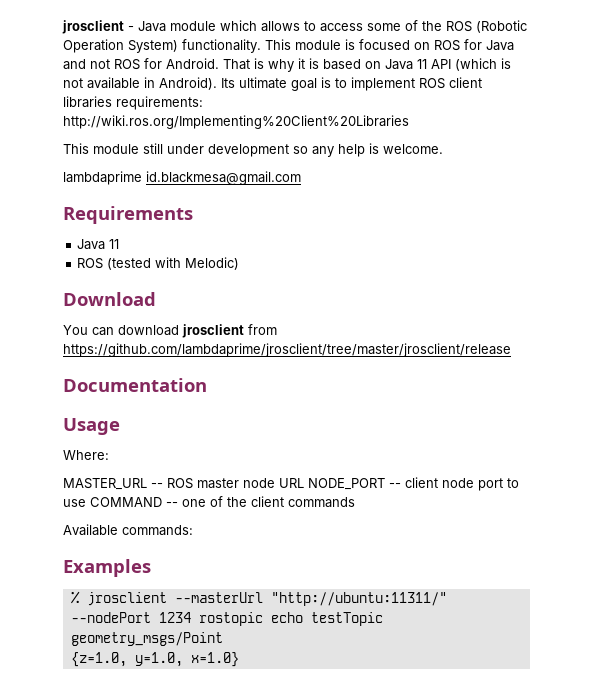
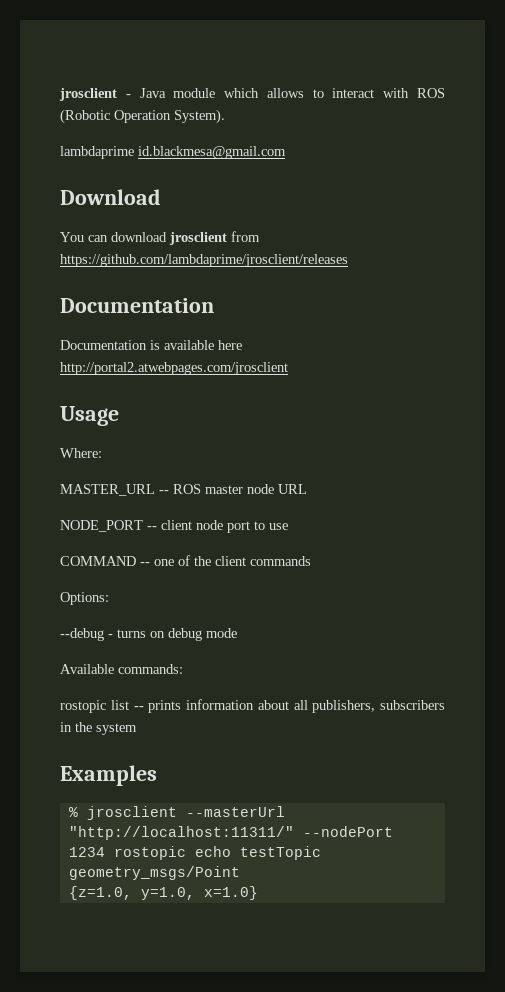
- jrosclient - Java module which allows to access some of the ROS (Robotic Operation System) functionality. This module is focused on ROS for Java and not ROS for Android. That is why it is based on Java 11 API (which is not available in Android). Its ultimate goal is to implement ROS client libraries requirements: http://wiki.ros.org/Implementing%20Client%20Libraries
- This module still under development so any help is welcome.
+ jrosclient - Java module which allows to interact with ROS (Robotic Operation System).
  lambdaprime id.blackmesa@gmail.com
- Requirements
- Java 11
- ROS (tested with Melodic)
- You can download jrosclient from https://github.com/lambdaprime/jrosclient/tree/master/jrosclient/release
+ You can download jrosclient from https://github.com/lambdaprime/jrosclient/releases
  Documentation
+ Documentation is available here http://portal2.atwebpages.com/jrosclient
- MASTER_URL -- ROS master node URL NODE_PORT -- client node port to use COMMAND -- one of the client commands
+ MASTER_URL -- ROS master node URL
+ NODE_PORT -- client node port to use
+ COMMAND -- one of the client commands
+ Options:
+ --debug - turns on debug mode
  Available commands:
+ rostopic list -- prints information about all publishers, subscribers in the system
- % jrosclient --masterUrl "http://ubuntu:11311/" --nodePort 1234 rostopic echo testTopic geometry_msgs/Point
+ % jrosclient --masterUrl "http://localhost:11311/" --nodePort 1234 rostopic echo testTopic geometry_msgs/Point

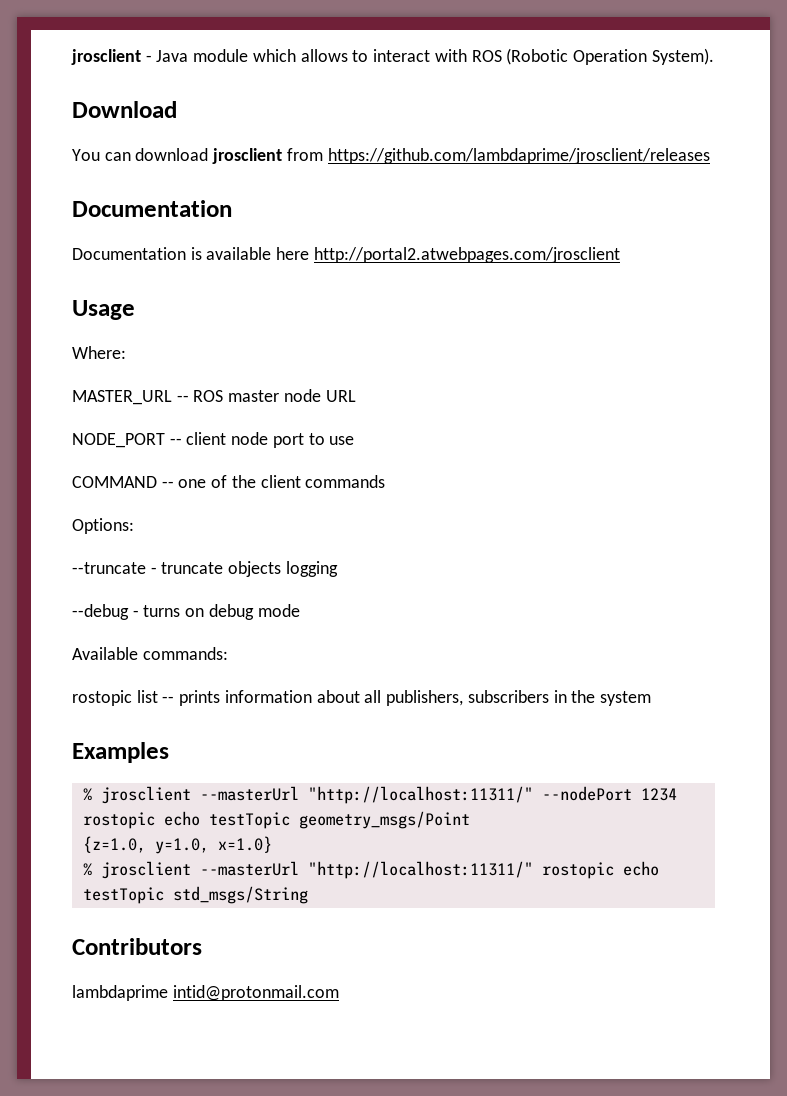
- lambdaprime id.blackmesa@gmail.com
+ --truncate - truncate objects logging
+ % jrosclient --masterUrl "http://localhost:11311/" rostopic echo testTopic std_msgs/String
+ Contributors
+ lambdaprime intid@protonmail.com

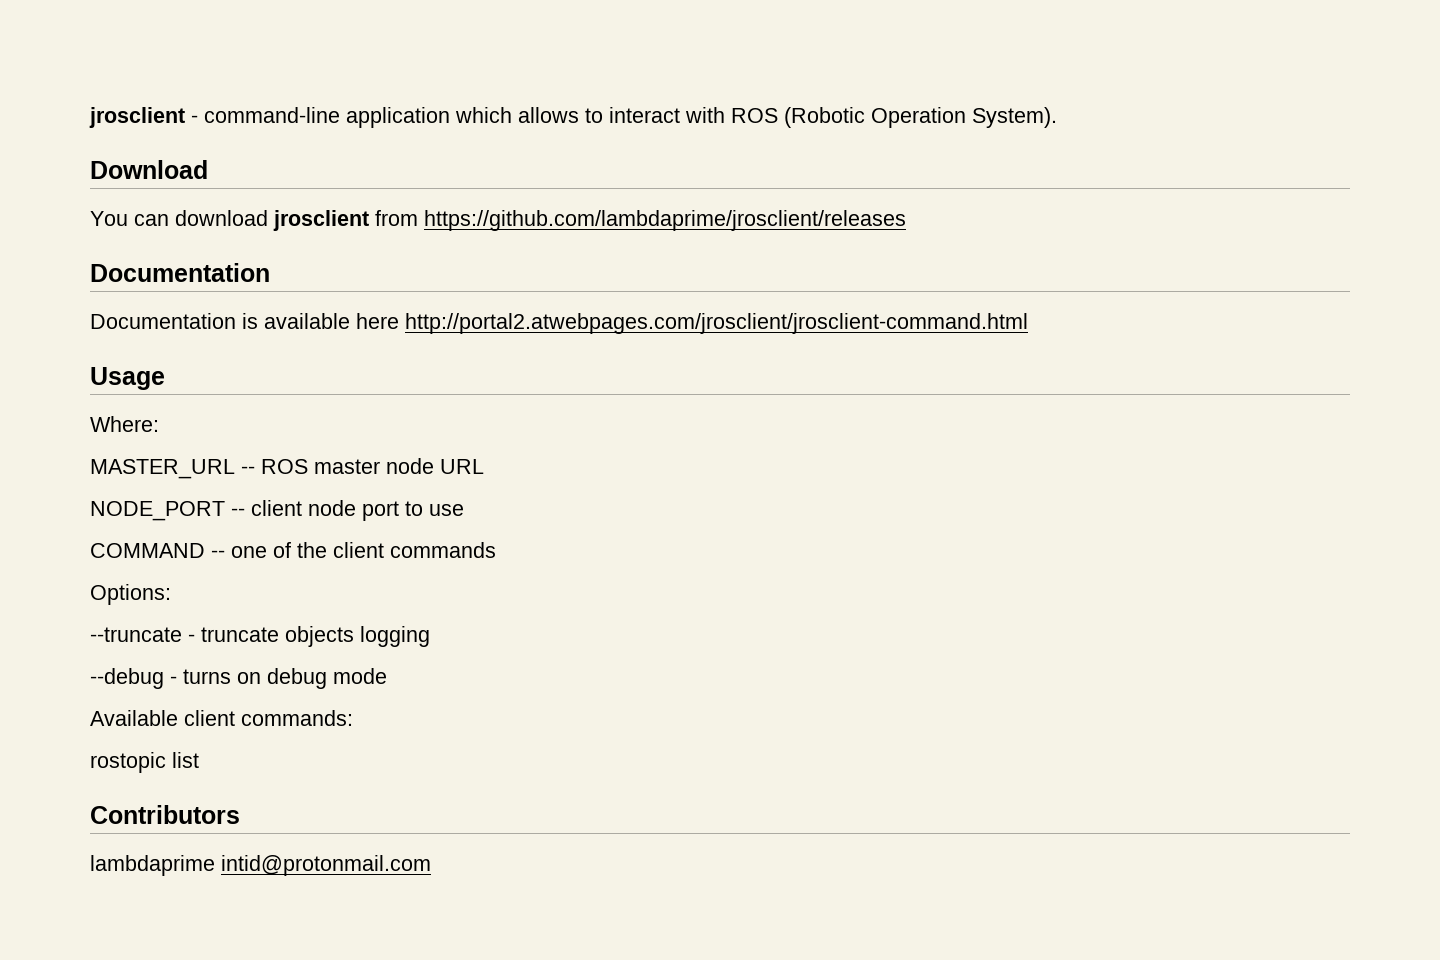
- jrosclient - Java module which allows to interact with ROS (Robotic Operation System).
+ jrosclient - command-line application which allows to interact with ROS (Robotic Operation System).
- Documentation is available here http://portal2.atwebpages.com/jrosclient
+ Documentation is available here http://portal2.atwebpages.com/jrosclient/jrosclient-command.html
- Available commands:
+ Available client commands:
- rostopic list -- prints information about all publishers, subscribers in the system
- Examples
- % jrosclient --masterUrl "http://localhost:11311/" --nodePort 1234 rostopic echo testTopic geometry_msgs/Point
- {z=1.0, y=1.0, x=1.0}
- % jrosclient --masterUrl "http://localhost:11311/" rostopic echo testTopic std_msgs/String
+ rostopic list

